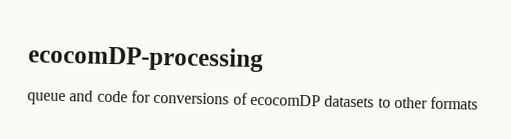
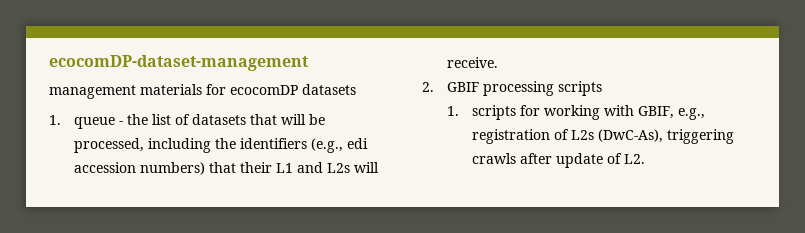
- ecocomDP-processing
- queue and code for conversions of ecocomDP datasets to other formats
+ ecocomDP-dataset-management
+ management materials for ecocomDP datasets
+ 1. queue - the list of datasets that will be processed, including the identifiers (e.g., edi accession numbers) that their L1 and L2s will receive.
+ 2. GBIF processing scripts
+ 1. scripts for working with GBIF, e.g., registration of L2s (DwC-As), triggering crawls after update of L2.

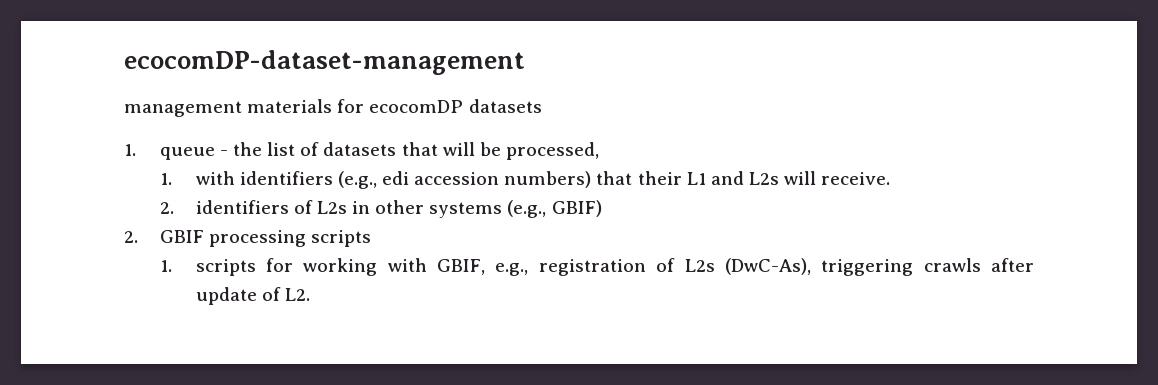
- 1. queue - the list of datasets that will be processed, including the identifiers (e.g., edi accession numbers) that their L1 and L2s will receive.
+ 1. queue - the list of datasets that will be processed,
+ 1. with identifiers (e.g., edi accession numbers) that their L1 and L2s will receive.
+ 2. identifiers of L2s in other systems (e.g., GBIF)

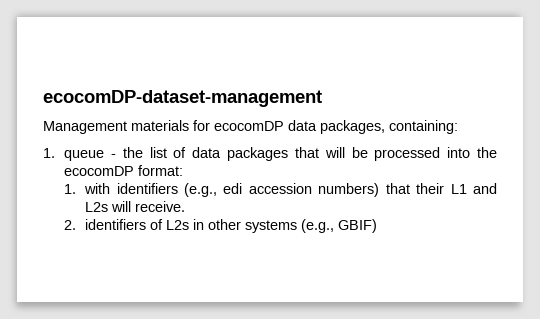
- management materials for ecocomDP datasets
+ Management materials for ecocomDP data packages, containing:
- 1. queue - the list of datasets that will be processed,
+ 1. queue - the list of data packages that will be processed into the ecocomDP format:
- 2. GBIF processing scripts
- 1. scripts for working with GBIF, e.g., registration of L2s (DwC-As), triggering crawls after update of L2.

